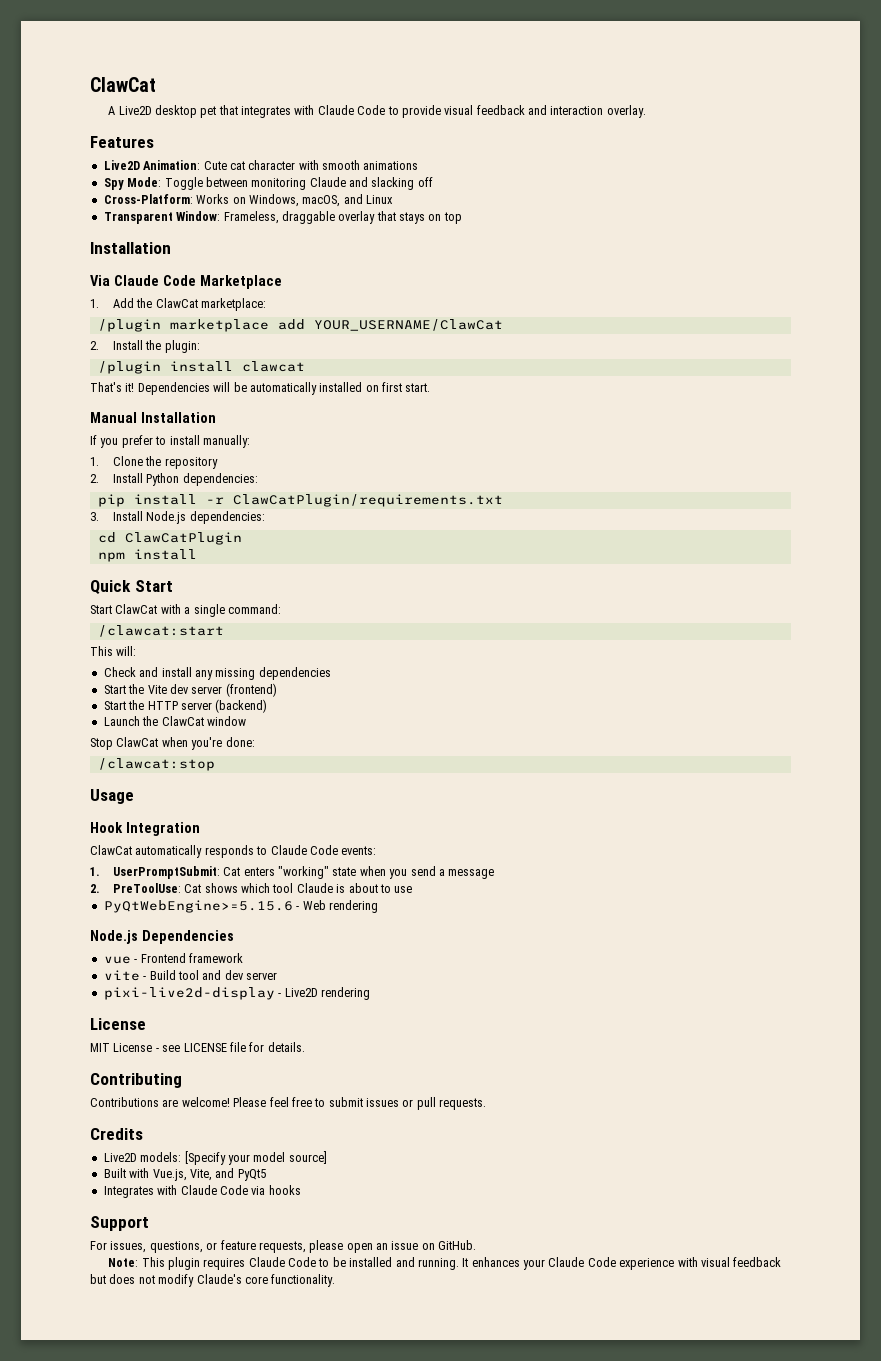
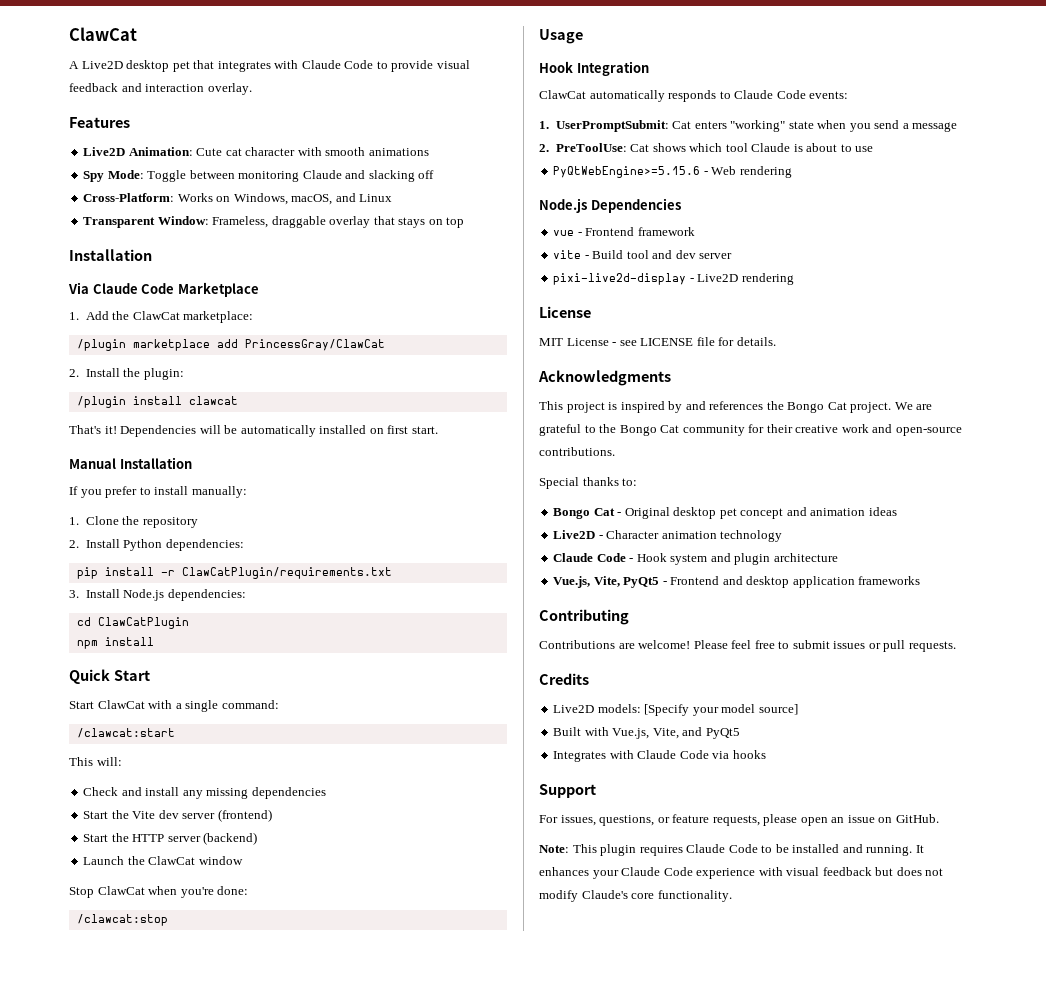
- /plugin marketplace add YOUR_USERNAME/ClawCat
+ /plugin marketplace add PrincessGray/ClawCat
+ Acknowledgments
+ This project is inspired by and references the Bongo Cat project. We are grateful to the Bongo Cat community for their creative work and open-source contributions.
+ Special thanks to:
+ Bongo Cat - Original desktop pet concept and animation ideas
+ Live2D - Character animation technology
+ Claude Code - Hook system and plugin architecture
+ Vue.js, Vite, PyQt5 - Frontend and desktop application frameworks

